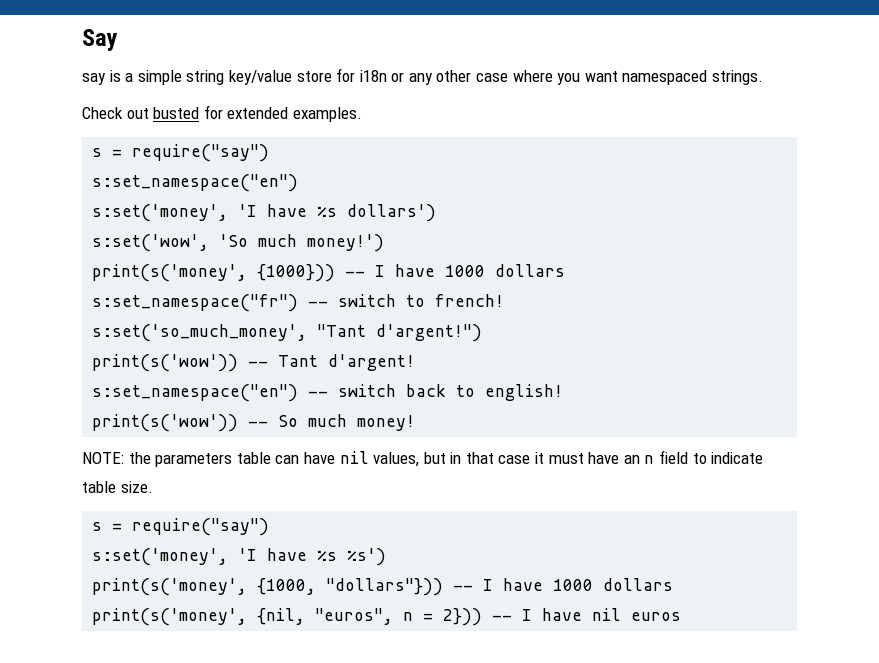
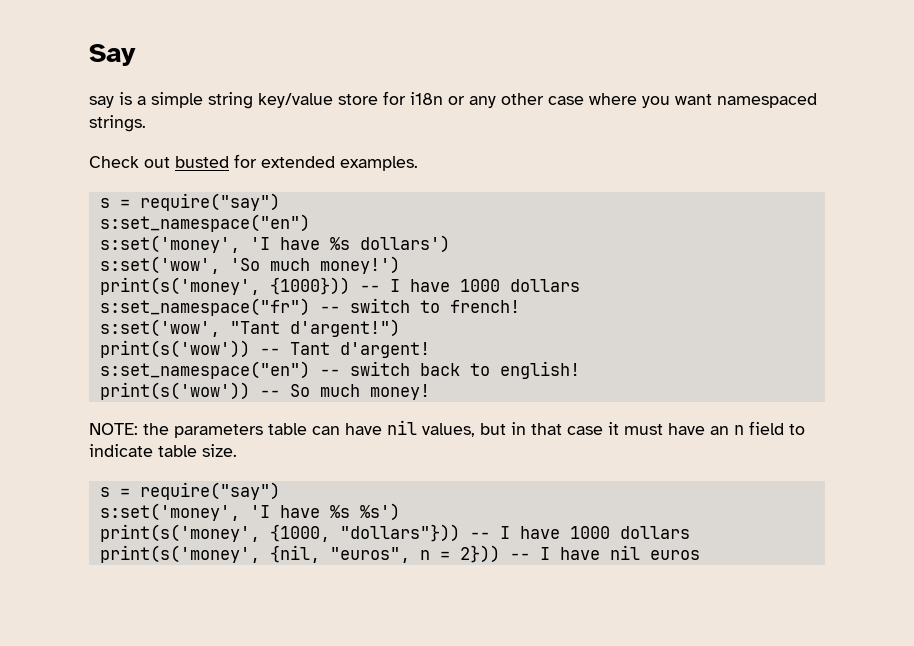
- s:set('so_much_money', "Tant d'argent!")
+ s:set('wow', "Tant d'argent!")

